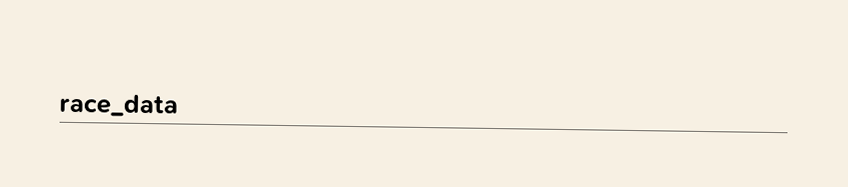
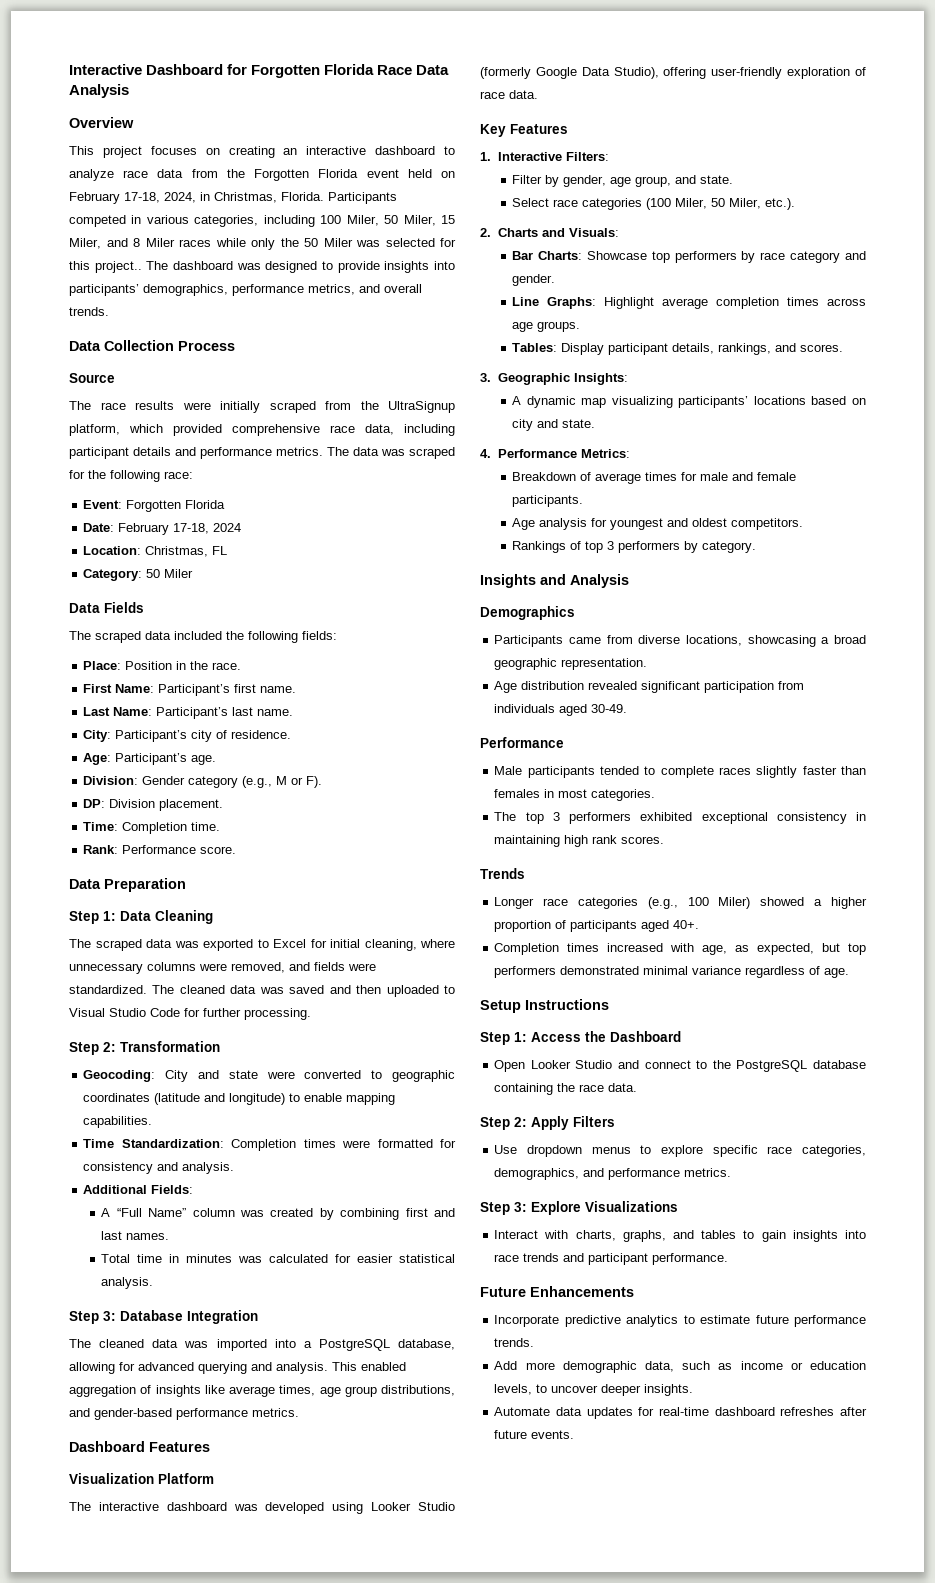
- race_data
+ Interactive Dashboard for Forgotten Florida Race Data Analysis
+ Overview
+ This project focuses on creating an interactive dashboard to analyze race data from the Forgotten Florida event held on February 17-18, 2024, in Christmas, Florida. Participants competed in various categories, including 100 Miler, 50 Miler, 15 Miler, and 8 Miler races while only the 50 Miler was selected for this project.. The dashboard was designed to provide insights into participants’ demographics, performance metrics, and overall trends.
+ Data Collection Process
+ Source
+ The race results were initially scraped from the UltraSignup platform, which provided comprehensive race data, including participant details and performance metrics. The data was scraped for the following race:
+ Event: Forgotten Florida
+ Date: February 17-18, 2024
+ Location: Christmas, FL
+ Category: 50 Miler
+ Data Fields
+ The scraped data included the following fields:
+ Place: Position in the race.
+ First Name: Participant’s first name.
+ Last Name: Participant’s last name.
+ City: Participant’s city of residence.
+ Age: Participant’s age.
+ Division: Gender category (e.g., M or F).
+ DP: Division placement.
+ Time: Completion time.
+ Rank: Performance score.
+ Data Preparation
+ Step 1: Data Cleaning
+ The scraped data was exported to Excel for initial cleaning, where unnecessary columns were removed, and fields were standardized. The cleaned data was saved and then uploaded to Visual Studio Code for further processing.
+ Step 2: Transformation
+ Geocoding: City and state were converted to geographic coordinates (latitude and longitude) to enable mapping capabilities.
+ Time Standardization: Completion times were formatted for consistency and analysis.
+ Additional Fields:
+ A “Full Name” column was created by combining first and last names.
+ Total time in minutes was calculated for easier statistical analysis.
+ Step 3: Database Integration
+ The cleaned data was imported into a PostgreSQL database, allowing for advanced querying and analysis. This enabled aggregation of insights like average times, age group distributions, and gender-based performance metrics.
+ Dashboard Features
+ Visualization Platform
+ The interactive dashboard was developed using Looker Studio (formerly Google Data Studio), offering user-friendly exploration of race data.
+ Key Features
+ 1. Interactive Filters:
+ Filter by gender, age group, and state.
+ Select race categories (100 Miler, 50 Miler, etc.).
+ 2. Charts and Visuals:
+ Bar Charts: Showcase top performers by race category and gender.
+ Line Graphs: Highlight average completion times across age groups.
+ Tables: Display participant details, rankings, and scores.
+ 3. Geographic Insights:
+ A dynamic map visualizing participants’ locations based on city and state.
+ 4. Performance Metrics:
+ Breakdown of average times for male and female participants.
+ Age analysis for youngest and oldest competitors.
+ Rankings of top 3 performers by category.
+ Insights and Analysis
+ Demographics
+ Participants came from diverse locations, showcasing a broad geographic representation.
+ Age distribution revealed significant participation from individuals aged 30-49.
+ Performance
+ Male participants tended to complete races slightly faster than females in most categories.
+ The top 3 performers exhibited exceptional consistency in maintaining high rank scores.
+ Trends
+ Longer race categories (e.g., 100 Miler) showed a higher proportion of participants aged 40+.
+ Completion times increased with age, as expected, but top performers demonstrated minimal variance regardless of age.
+ Setup Instructions
+ Step 1: Access the Dashboard
+ Open Looker Studio and connect to the PostgreSQL database containing the race data.
+ Step 2: Apply Filters
+ Use dropdown menus to explore specific race categories, demographics, and performance metrics.
+ Step 3: Explore Visualizations
+ Interact with charts, graphs, and tables to gain insights into race trends and participant performance.
+ Future Enhancements
+ Incorporate predictive analytics to estimate future performance trends.
+ Add more demographic data, such as income or education levels, to uncover deeper insights.
+ Automate data updates for real-time dashboard refreshes after future events.

